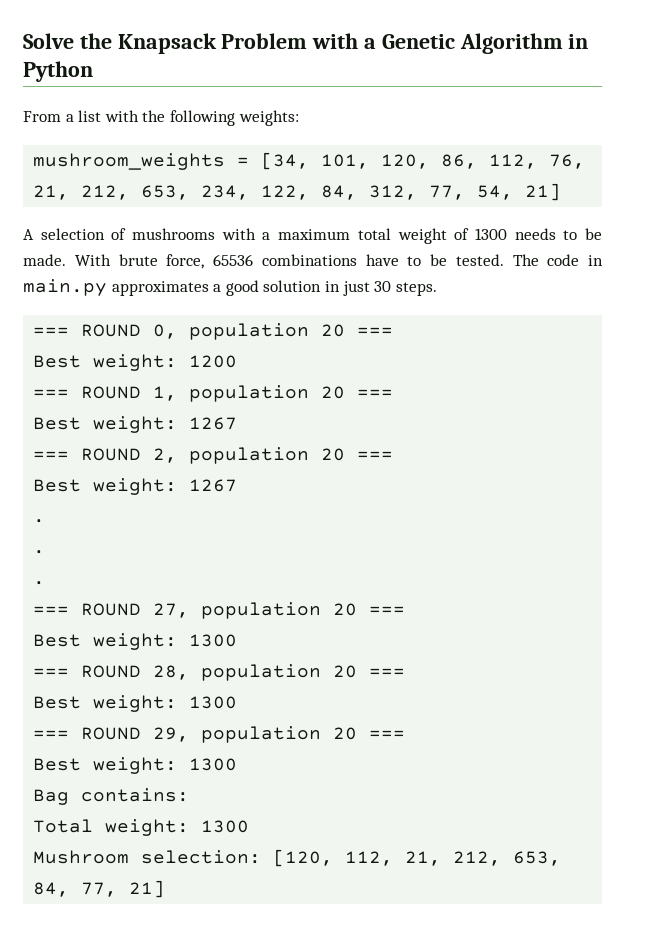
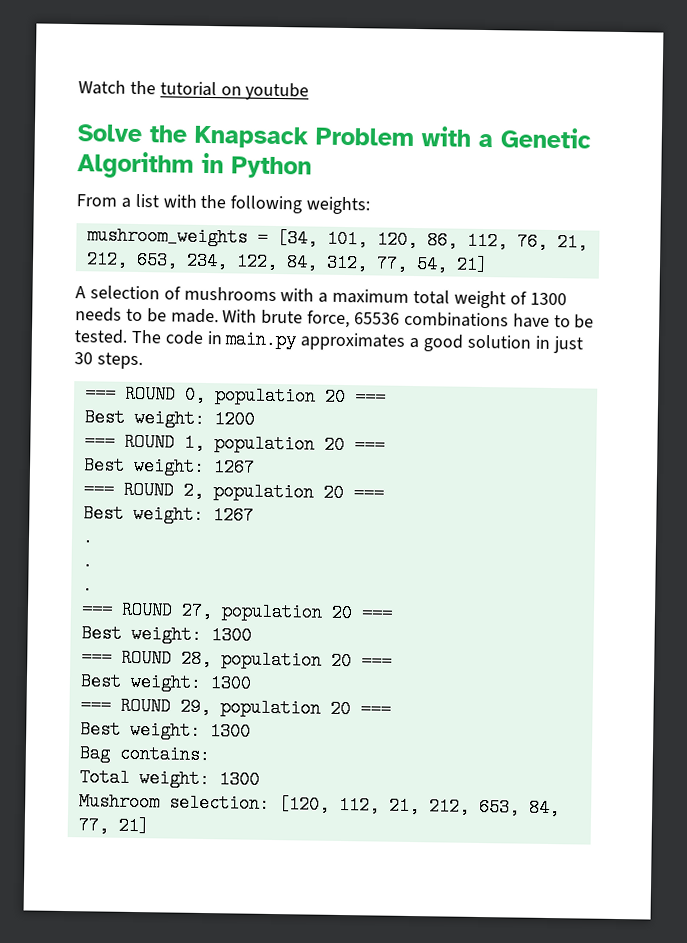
+ Watch the tutorial on youtube

